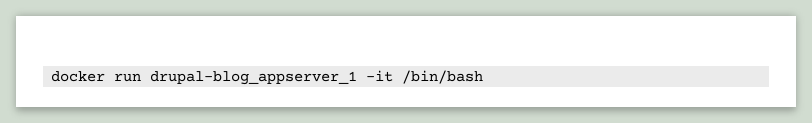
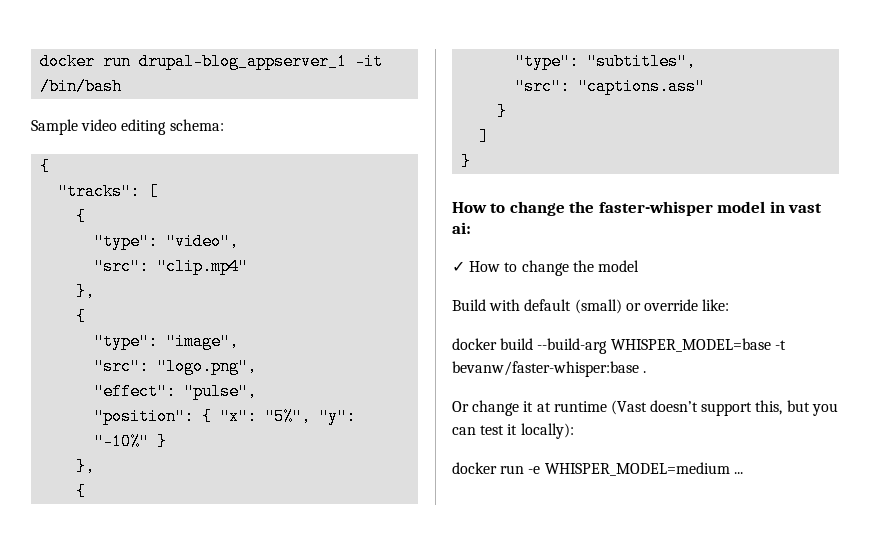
+ Sample video editing schema:
+ {
+ "tracks": [
+ {
+ "type": "video",
+ "src": "clip.mp4"
+ },
+ {
+ "type": "image",
+ "src": "logo.png",
+ "effect": "pulse",
+ "position": { "x": "5%", "y": "-10%" }
+ },
+ {
+ "type": "subtitles",
+ "src": "captions.ass"
+ }
+ ]
+ }
+ How to change the faster-whisper model in vast ai:
+ ✓ How to change the model
+ Build with default (small) or override like:
+ docker build --build-arg WHISPER_MODEL=base -t bevanw/faster-whisper:base .
+ Or change it at runtime (Vast doesn’t support this, but you can test it locally):
+ docker run -e WHISPER_MODEL=medium ...

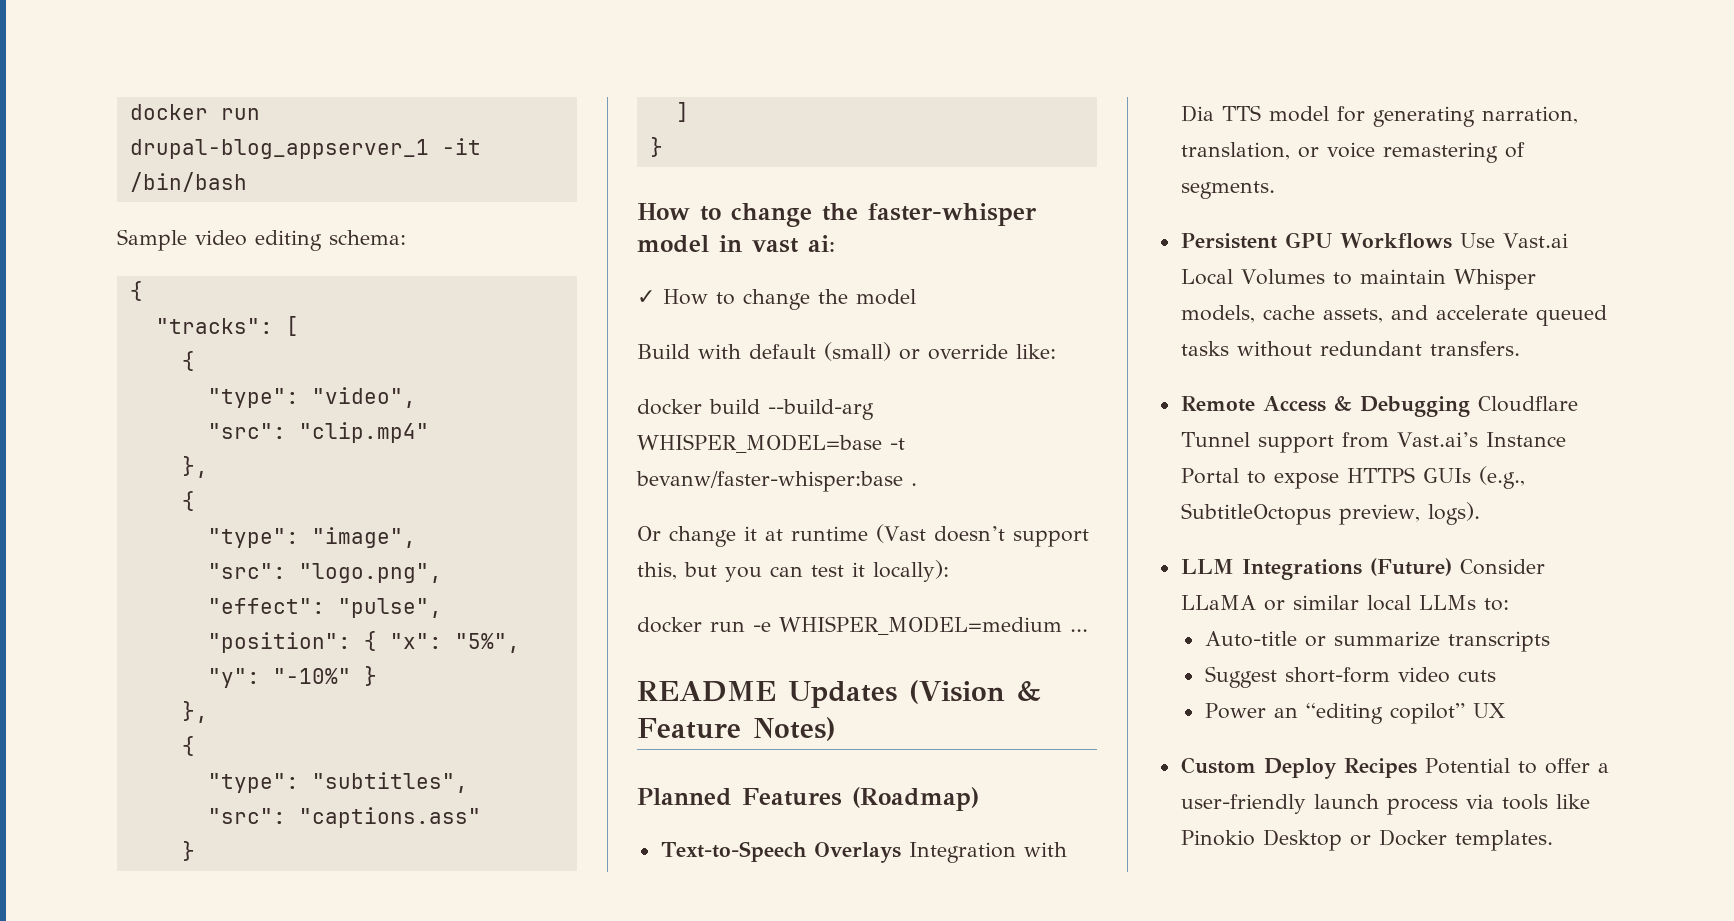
+ README Updates (Vision & Feature Notes)
+ Planned Features (Roadmap)
+ Text-to-Speech Overlays Integration with Dia TTS model for generating narration, translation, or voice remastering of segments.
+ Persistent GPU Workflows Use Vast.ai Local Volumes to maintain Whisper models, cache assets, and accelerate queued tasks without redundant transfers.
+ Remote Access & Debugging Cloudflare Tunnel support from Vast.ai’s Instance Portal to expose HTTPS GUIs (e.g., SubtitleOctopus preview, logs).
+ LLM Integrations (Future) Consider LLaMA or similar local LLMs to:
+ Auto-title or summarize transcripts
+ Suggest short-form video cuts
+ Power an “editing copilot” UX
+ Custom Deploy Recipes Potential to offer a user-friendly launch process via tools like Pinokio Desktop or Docker templates.

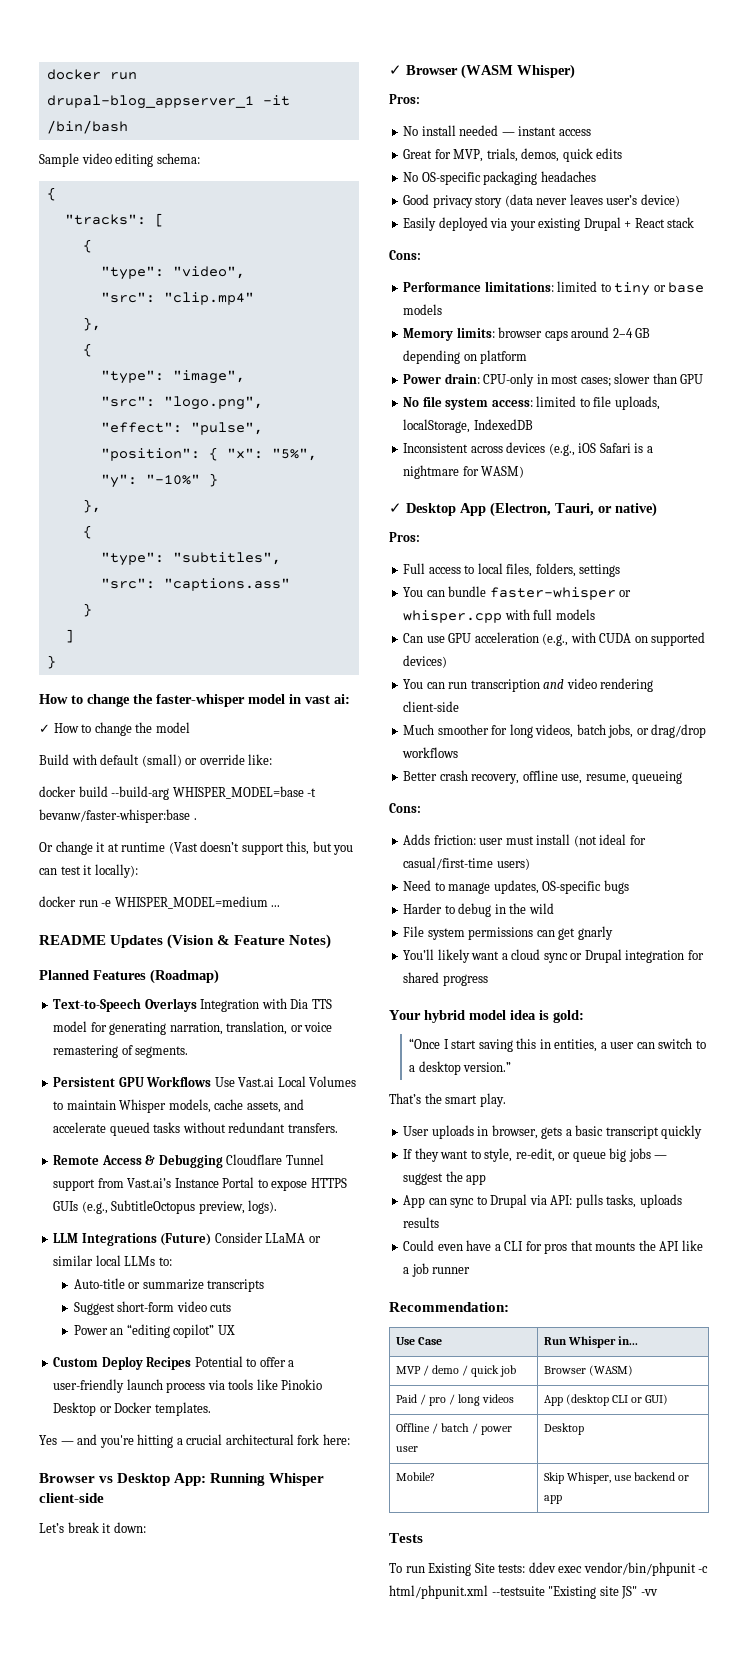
+ Yes — and you're hitting a crucial architectural fork here:
+ Browser vs Desktop App: Running Whisper client-side
+ Let’s break it down:
+ ✓ Browser (WASM Whisper)
+ Pros:
+ No install needed — instant access
+ Great for MVP, trials, demos, quick edits
+ No OS-specific packaging headaches
+ Good privacy story (data never leaves user’s device)
+ Easily deployed via your existing Drupal + React stack
+ Cons:
+ Performance limitations: limited to tiny or base models
+ Memory limits: browser caps around 2–4 GB depending on platform
+ Power drain: CPU-only in most cases; slower than GPU
+ No file system access: limited to file uploads, localStorage, IndexedDB
+ Inconsistent across devices (e.g., iOS Safari is a nightmare for WASM)
+ ✓ Desktop App (Electron, Tauri, or native)
+ Pros:
+ Full access to local files, folders, settings
+ You can bundle faster-whisper or whisper.cpp with full models
+ Can use GPU acceleration (e.g., with CUDA on supported devices)
+ You can run transcription and video rendering client-side
+ Much smoother for long videos, batch jobs, or drag/drop workflows
+ Better crash recovery, offline use, resume, queueing
+ Cons:
+ Adds friction: user must install (not ideal for casual/first-time users)
+ Need to manage updates, OS-specific bugs
+ Harder to debug in the wild
+ File system permissions can get gnarly
+ You’ll likely want a cloud sync or Drupal integration for shared progress
+ Your hybrid model idea is gold:
+ “Once I start saving this in entities, a user can switch to a desktop version.”
+ That’s the smart play.
+ User uploads in browser, gets a basic transcript quickly
+ If they want to style, re-edit, or queue big jobs — suggest the app
+ App can sync to Drupal via API: pulls tasks, uploads results
+ Could even have a CLI for pros that mounts the API like a job runner
+ Recommendation:
+ Use Case | Run Whisper in...
+ MVP / demo / quick job | Browser (WASM)
+ Paid / pro / long videos | App (desktop CLI or GUI)
+ Offline / batch / power user | Desktop
+ Mobile? | Skip Whisper, use backend or app
+ Tests
+ To run Existing Site tests: ddev exec vendor/bin/phpunit -c html/phpunit.xml --testsuite "Existing site JS" -vv

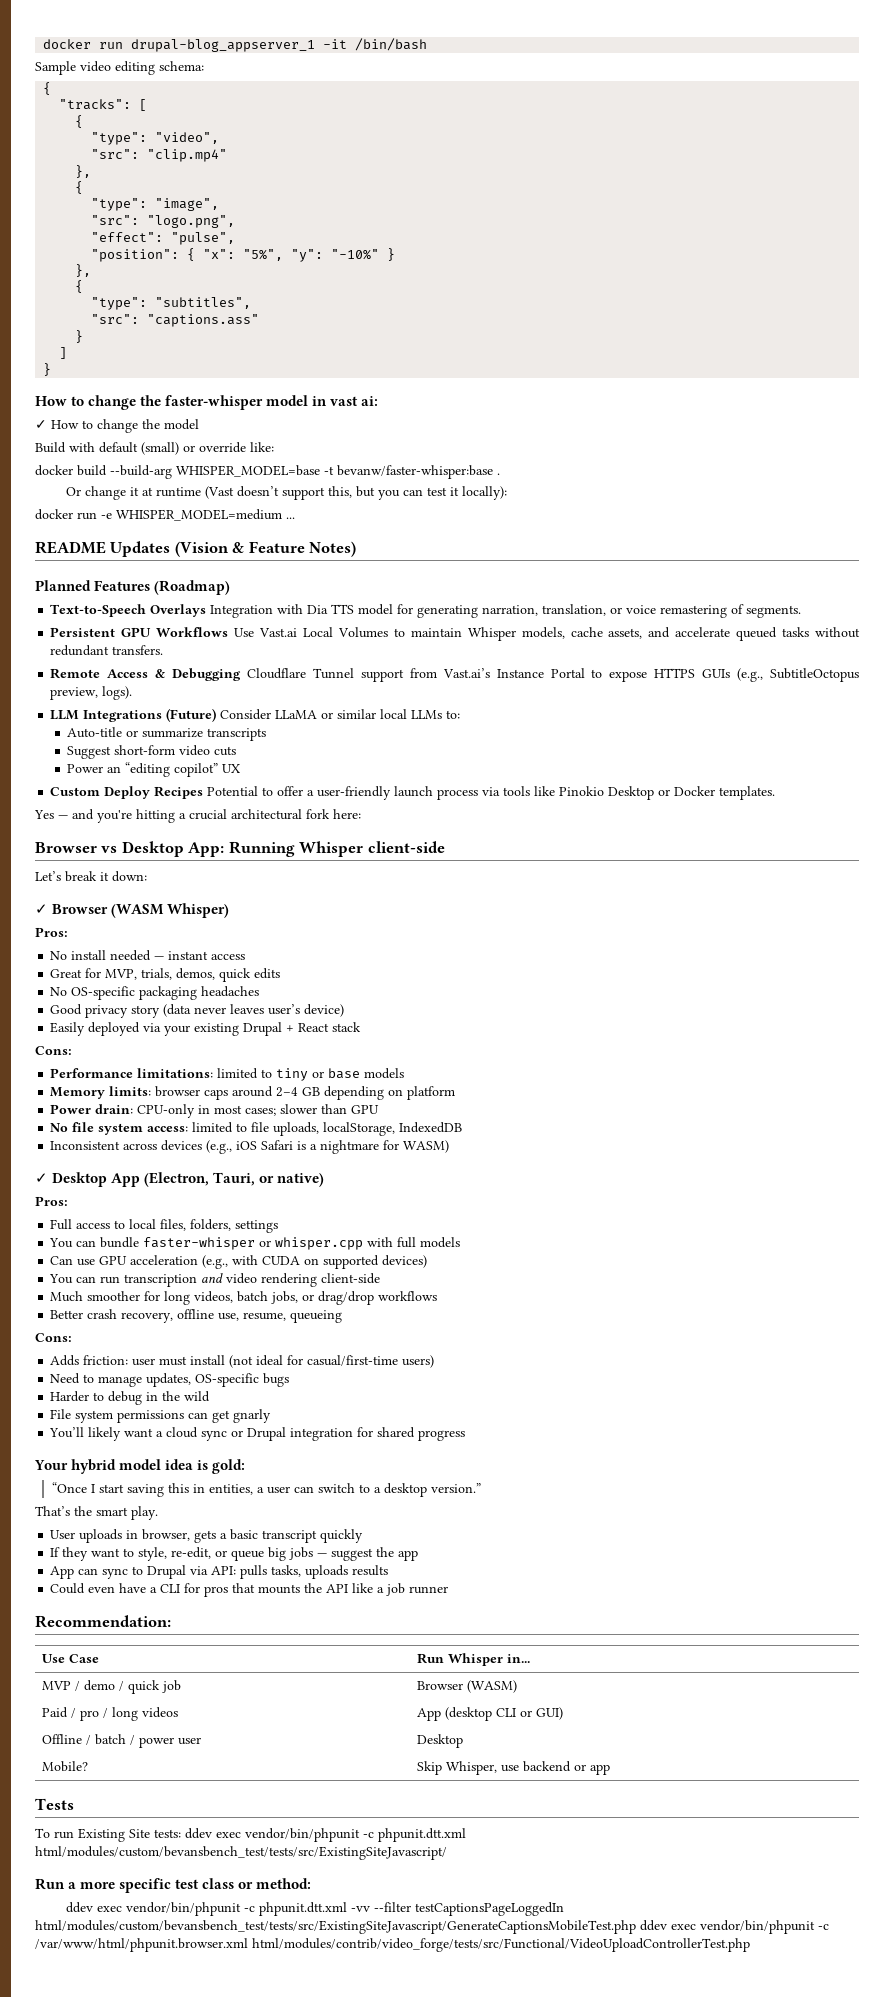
- To run Existing Site tests: ddev exec vendor/bin/phpunit -c html/phpunit.xml --testsuite "Existing site JS" -vv
+ To run Existing Site tests: ddev exec vendor/bin/phpunit -c phpunit.dtt.xml html/modules/custom/bevansbench_test/tests/src/ExistingSiteJavascript/
+ Run a more specific test class or method:
+ ddev exec vendor/bin/phpunit -c phpunit.dtt.xml -vv --filter testCaptionsPageLoggedIn html/modules/custom/bevansbench_test/tests/src/ExistingSiteJavascript/GenerateCaptionsMobileTest.php ddev exec vendor/bin/phpunit -c /var/www/html/phpunit.browser.xml html/modules/contrib/video_forge/tests/src/Functional/VideoUploadControllerTest.php

